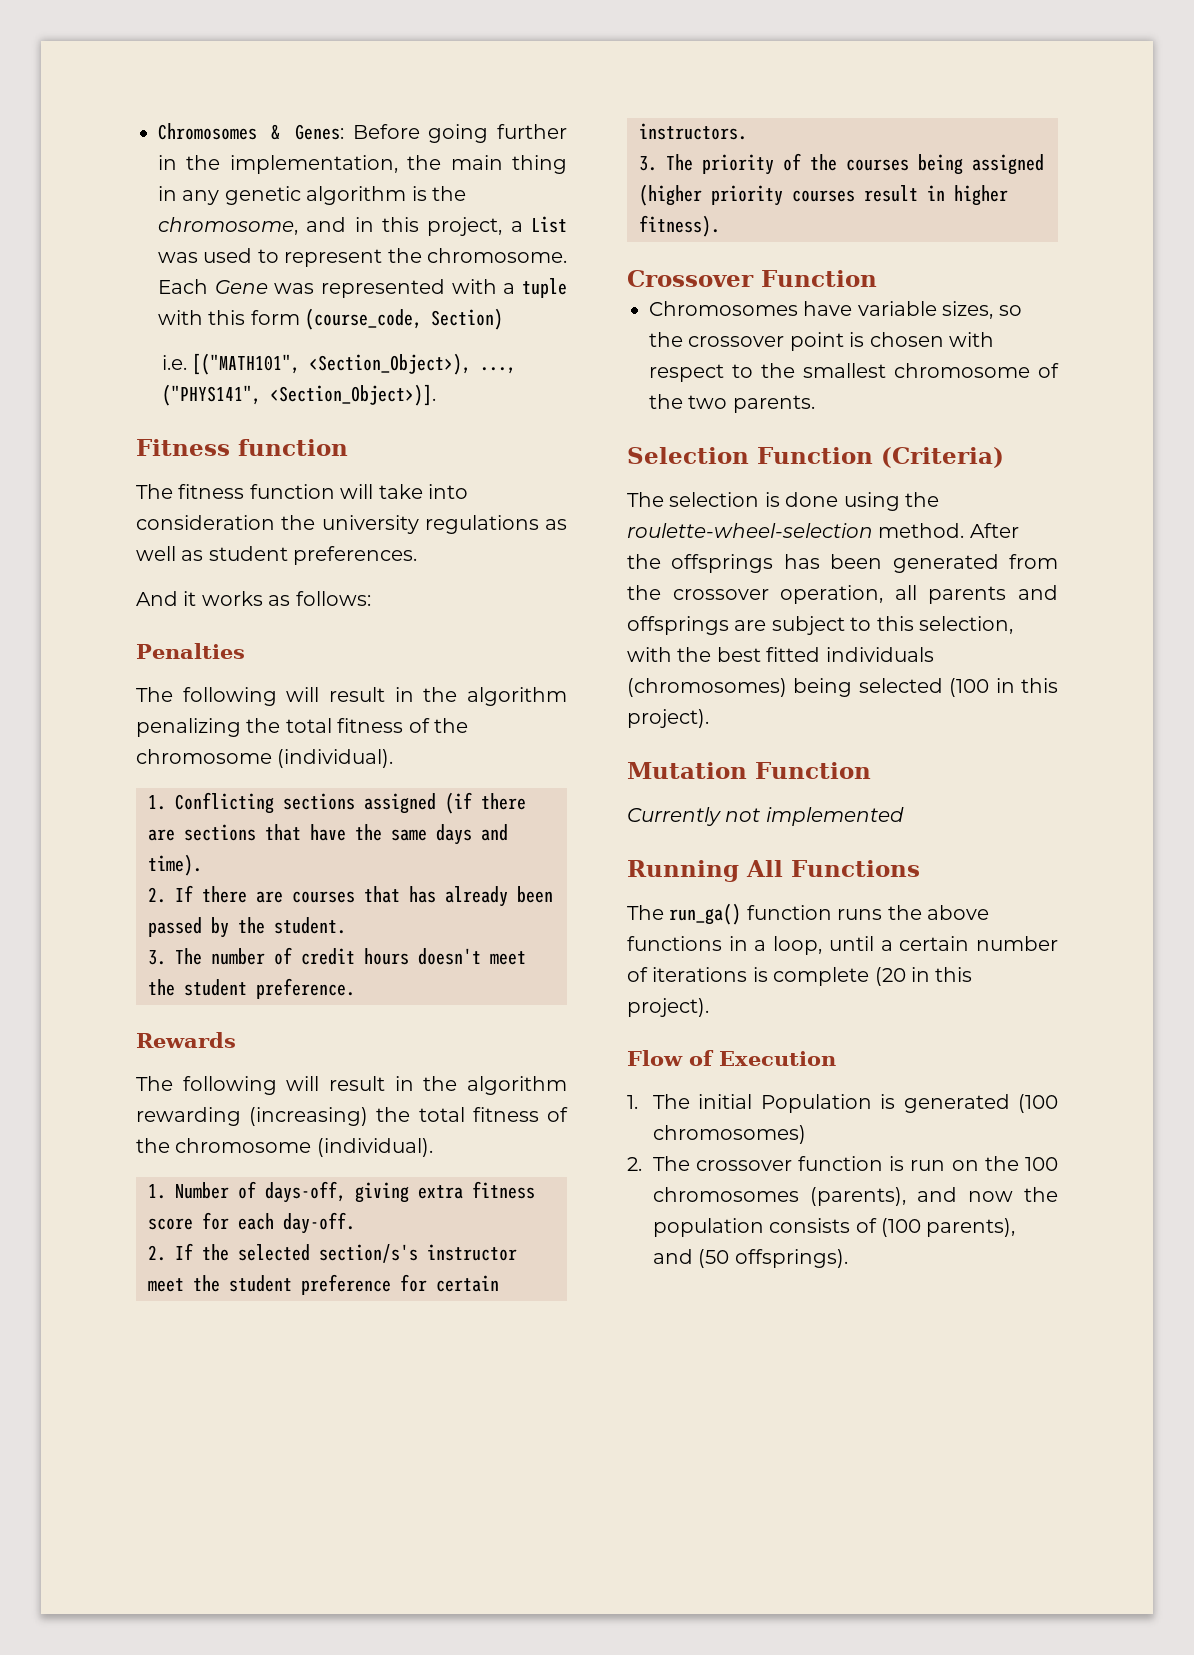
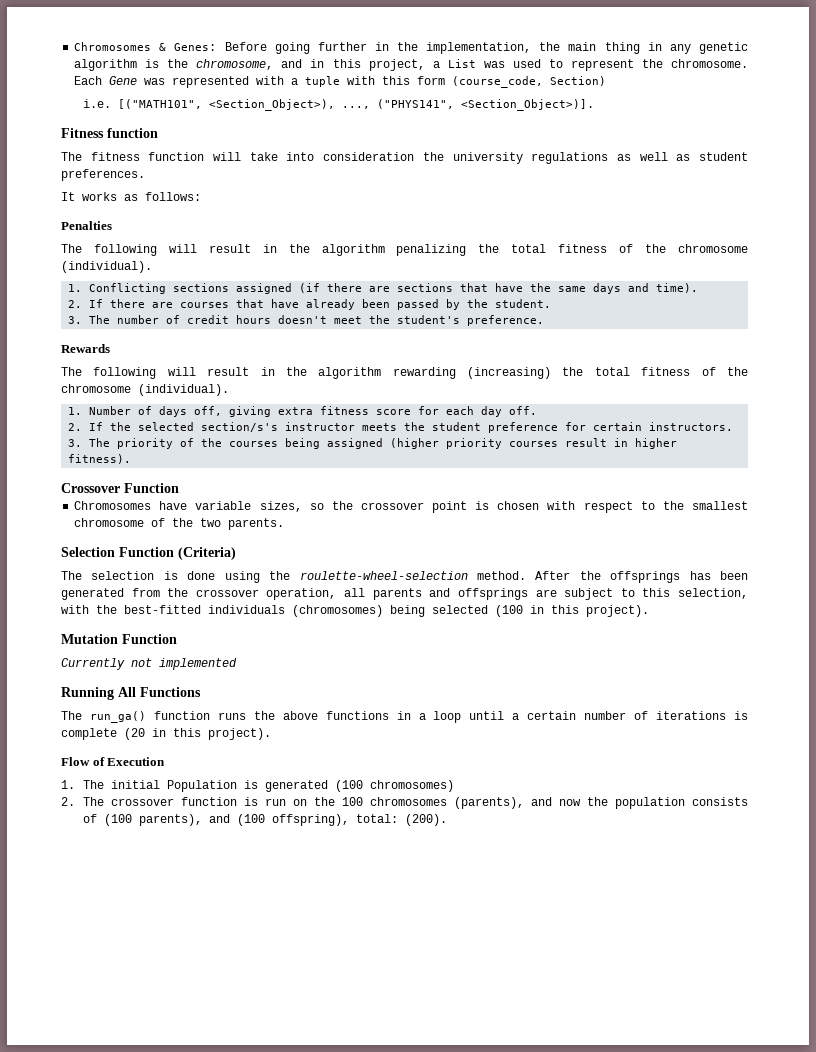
- And it works as follows:
+ It works as follows:
- 2. If there are courses that has already been passed by the student.
+ 2. If there are courses that have already been passed by the student.
- 3. The number of credit hours doesn't meet the student preference.
+ 3. The number of credit hours doesn't meet the student's preference.
- 1. Number of days-off, giving extra fitness score for each day-off.
+ 1. Number of days off, giving extra fitness score for each day off.
- 2. If the selected section/s's instructor meet the student preference for certain instructors.
+ 2. If the selected section/s's instructor meets the student preference for certain instructors.
- After the offsprings has been generated from the crossover operation, all parents and offsprings are subject to this selection, with the best fitted individuals (chromosomes) being selected (100 in this project).
+ After the offsprings has been generated from the crossover operation, all parents and offsprings are subject to this selection, with the best-fitted individuals (chromosomes) being selected (100 in this project).
- The run_ga() function runs the above functions in a loop, until a certain number of iterations is complete (20 in this project).
+ The run_ga() function runs the above functions in a loop until a certain number of iterations is complete (20 in this project).
- 2. The crossover function is run on the 100 chromosomes (parents), and now the population consists of (100 parents), and (50 offsprings).
+ 2. The crossover function is run on the 100 chromosomes (parents), and now the population consists of (100 parents), and (100 offspring), total: (200).

